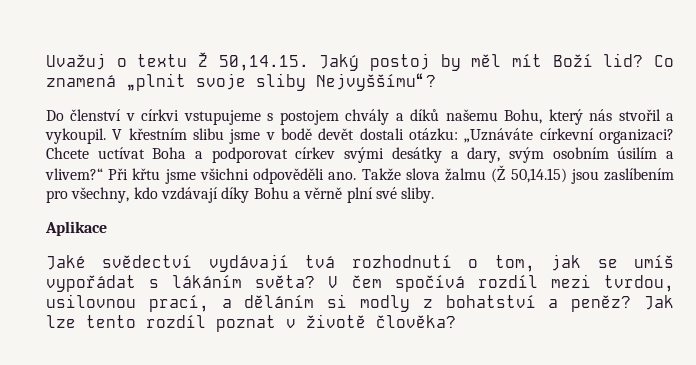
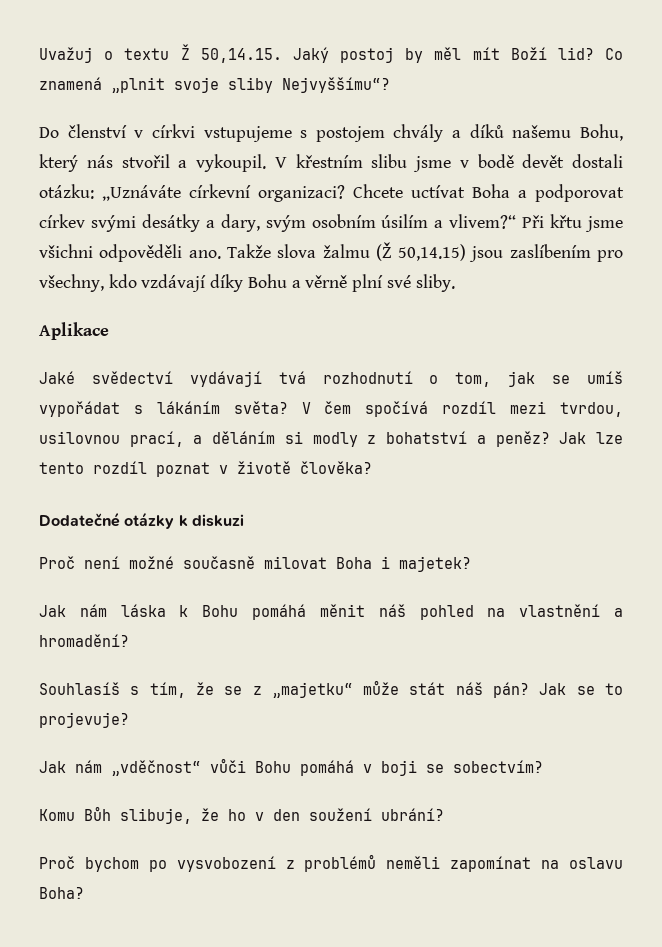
+ Dodatečné otázky k diskuzi
+ Proč není možné současně milovat Boha i majetek?
+ Jak nám láska k Bohu pomáhá měnit náš pohled na vlastnění a hromadění?
+ Souhlasíš s tím, že se z „majetku“ může stát náš pán? Jak se to projevuje?
+ Jak nám „vděčnost“ vůči Bohu pomáhá v boji se sobectvím?
+ Komu Bůh slibuje, že ho v den soužení ubrání?
+ Proč bychom po vysvobození z problémů neměli zapomínat na oslavu Boha?

